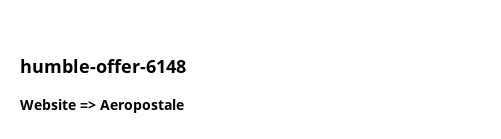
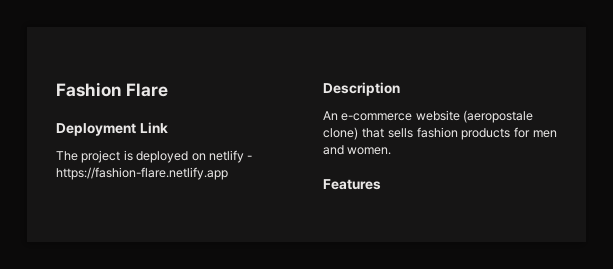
- humble-offer-6148
- Website => Aeropostale
+ Fashion Flare
+ Deployment Link
+ The project is deployed on netlify - https://fashion-flare.netlify.app
+ Description
+ An e-commerce website (aeropostale clone) that sells fashion products for men and women.
+ Features

